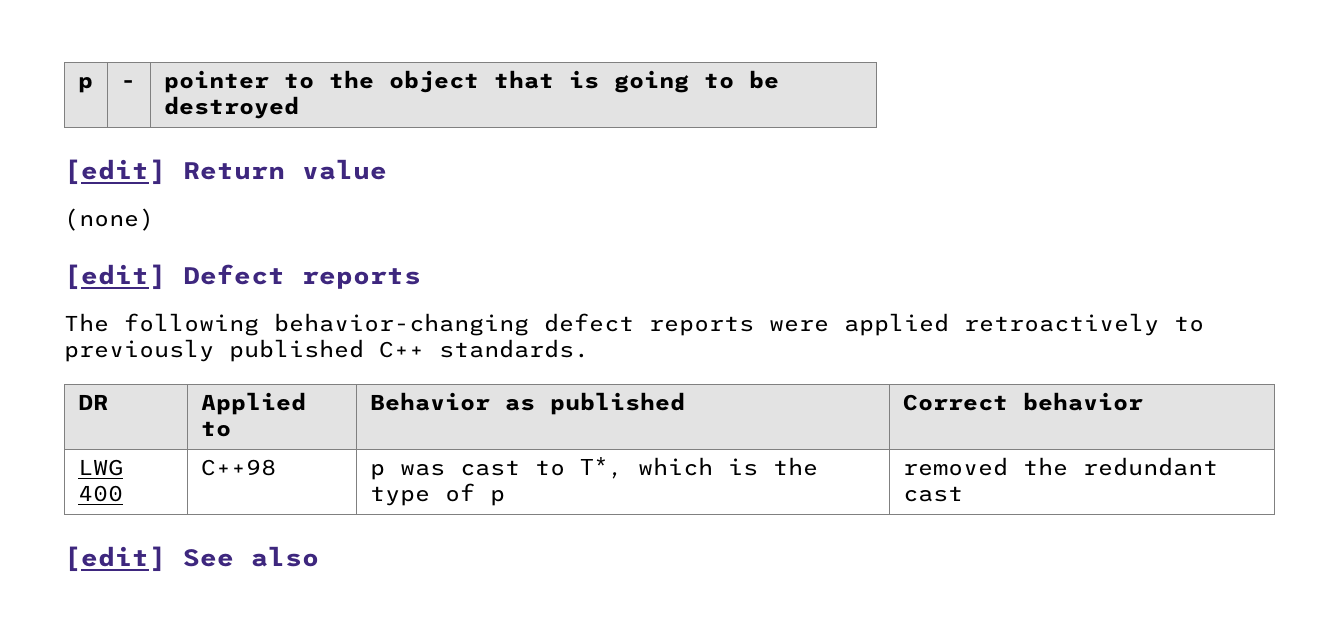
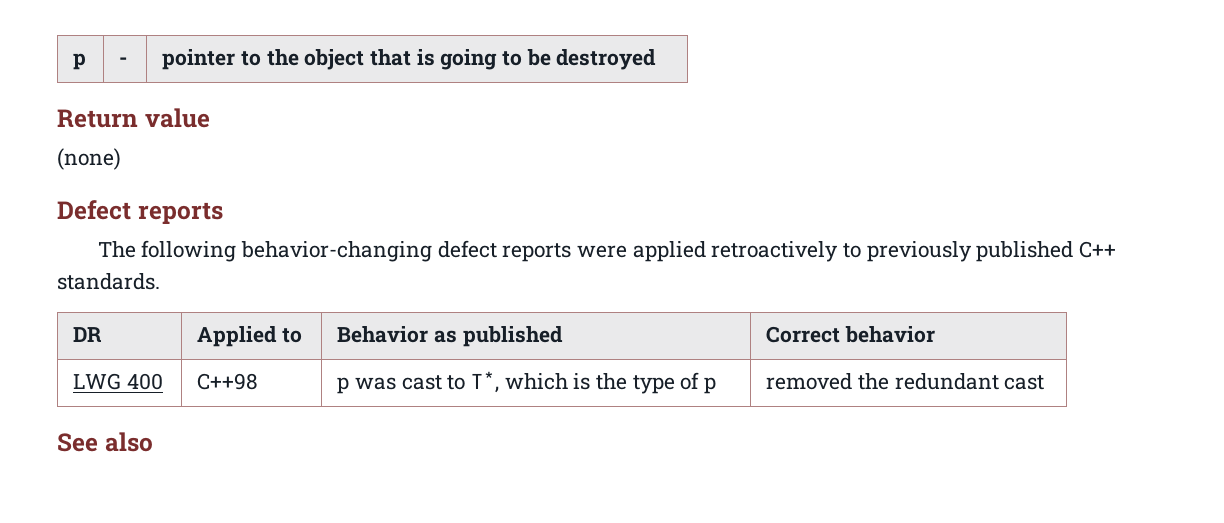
- [edit] Return value
+ Return value
- [edit] Defect reports
+ Defect reports
- [edit] See also
+ See also

